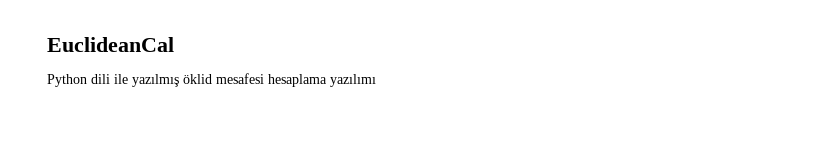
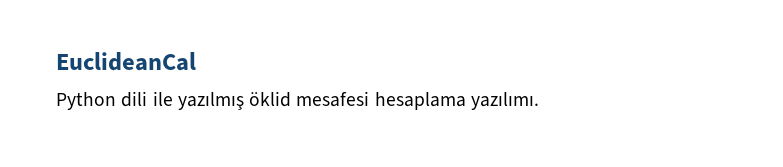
- Python dili ile yazılmış öklid mesafesi hesaplama yazılımı
+ Python dili ile yazılmış öklid mesafesi hesaplama yazılımı.

